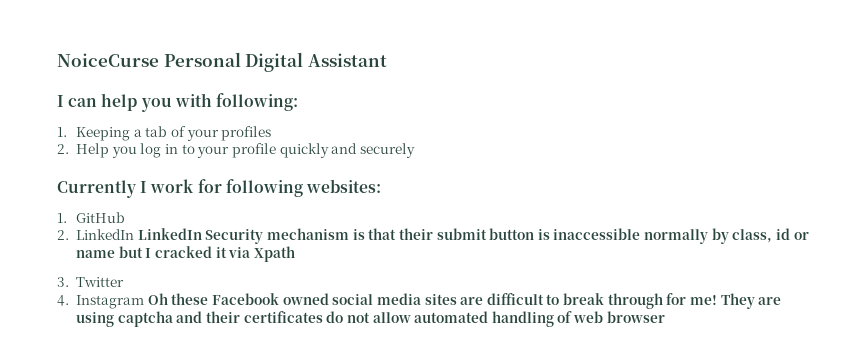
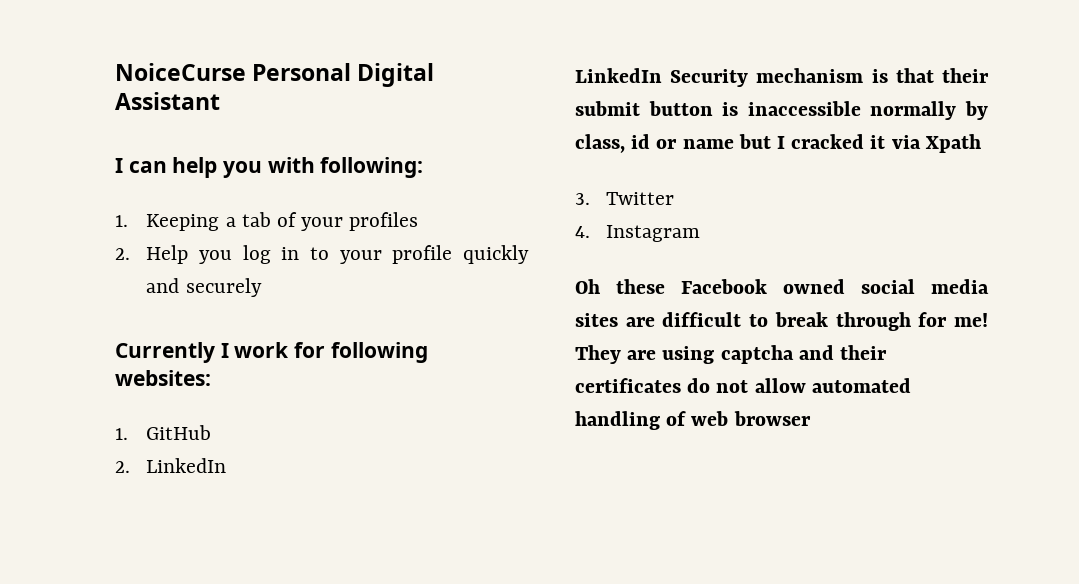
- 2. LinkedIn LinkedIn Security mechanism is that their submit button is inaccessible normally by class, id or name but I cracked it via Xpath
+ 2. LinkedIn
+ LinkedIn Security mechanism is that their submit button is inaccessible normally by class, id or name but I cracked it via Xpath
- 4. Instagram Oh these Facebook owned social media sites are difficult to break through for me!
+ 4. Instagram
+ Oh these Facebook owned social media sites are difficult to break through for me!

